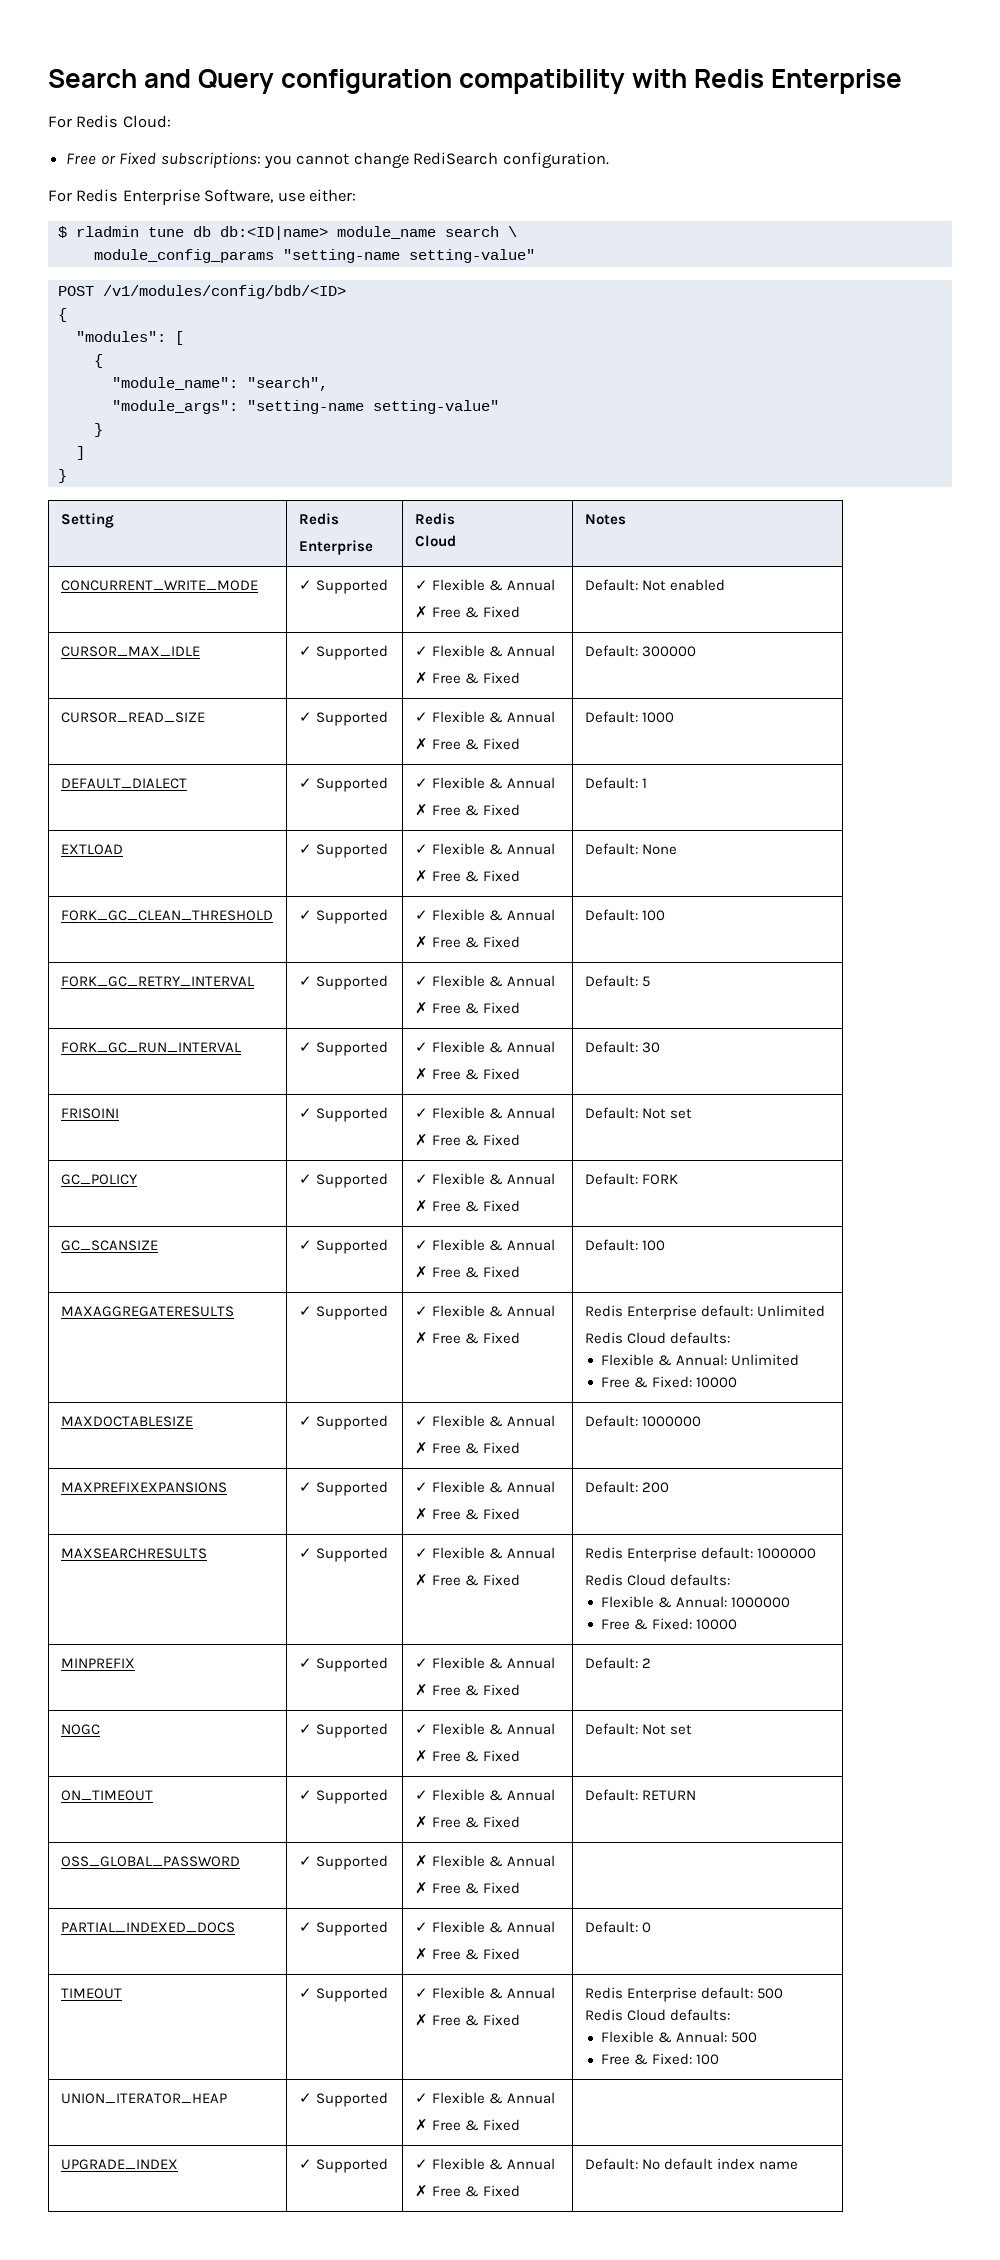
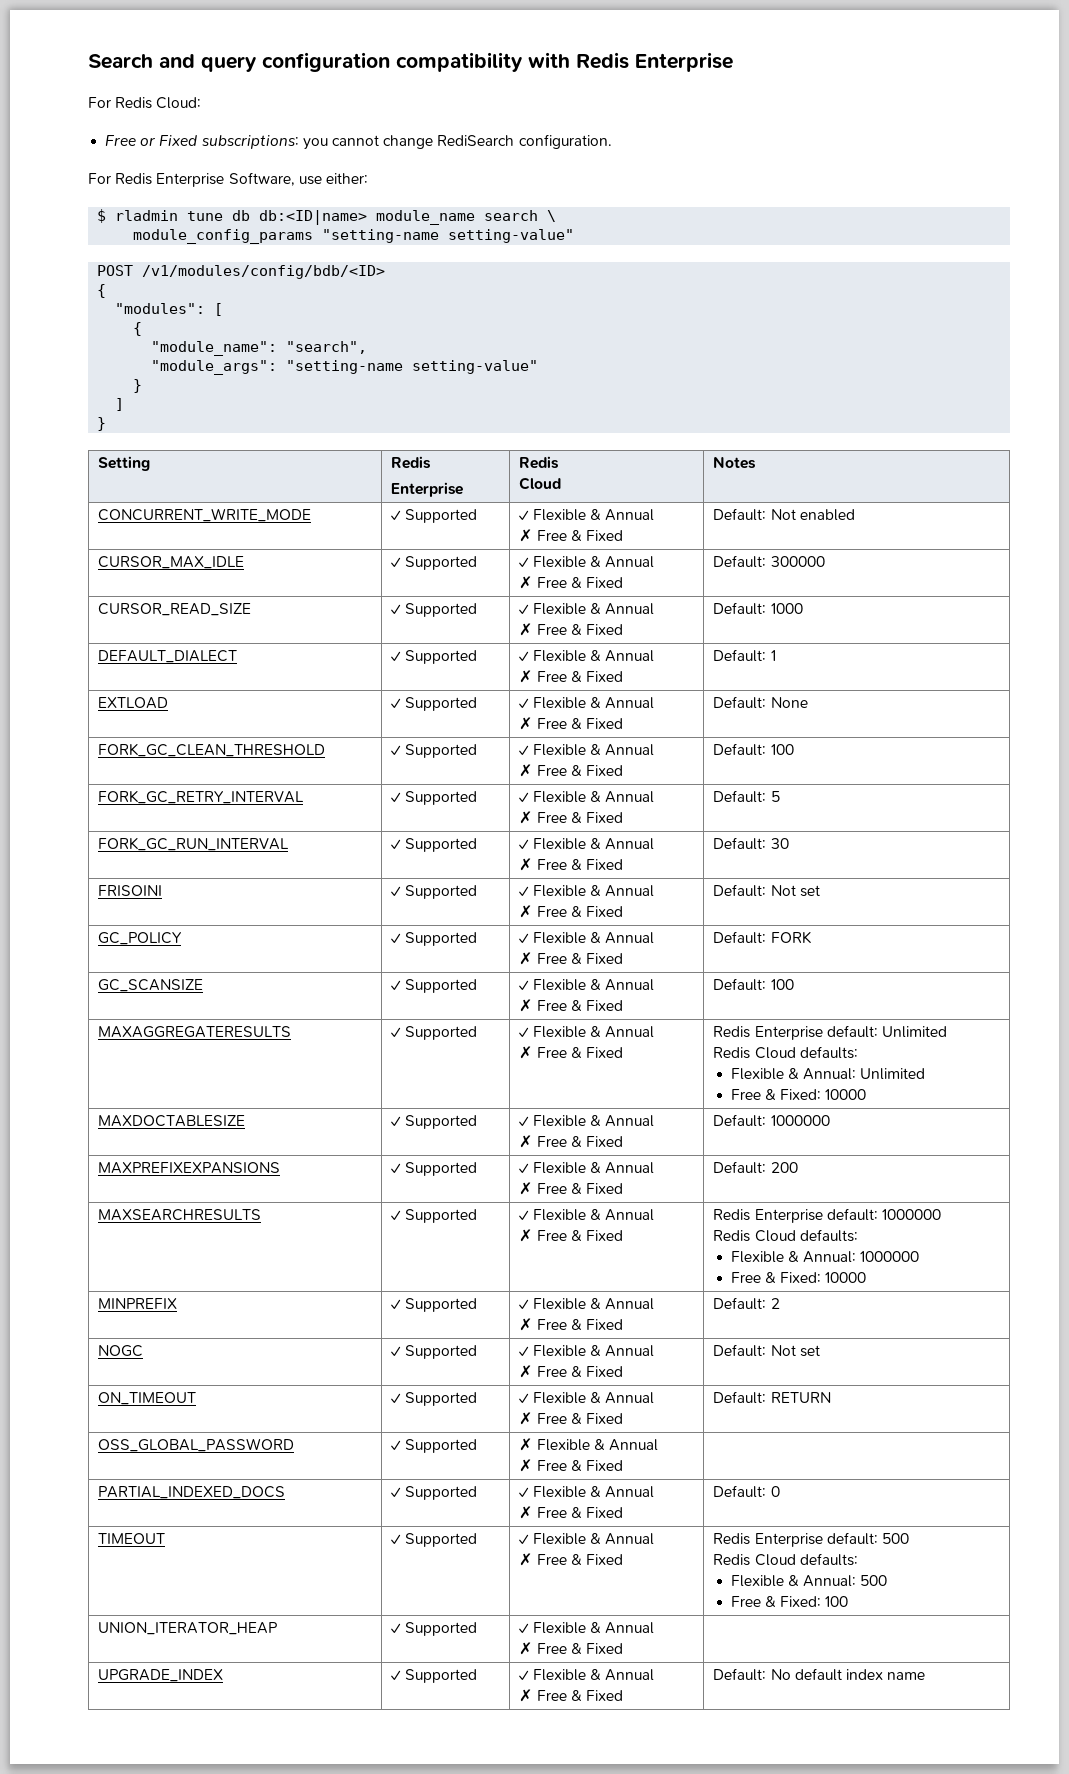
- Search and Query configuration compatibility with Redis Enterprise
+ Search and query configuration compatibility with Redis Enterprise

